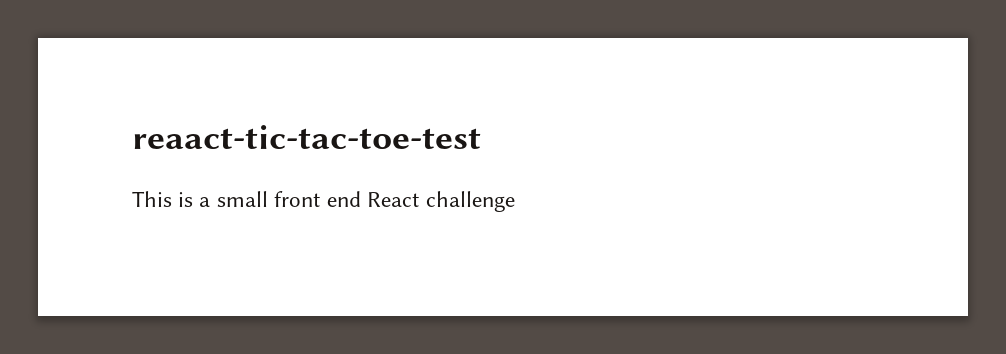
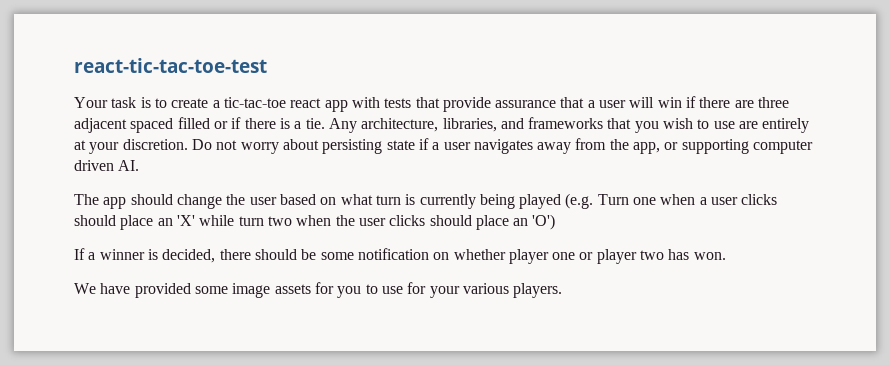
- reaact-tic-tac-toe-test
- This is a small front end React challenge
+ react-tic-tac-toe-test
+ Your task is to create a tic-tac-toe react app with tests that provide assurance that a user will win if there are three adjacent spaced filled or if there is a tie. Any architecture, libraries, and frameworks that you wish to use are entirely at your discretion. Do not worry about persisting state if a user navigates away from the app, or supporting computer driven AI.
+ The app should change the user based on what turn is currently being played (e.g. Turn one when a user clicks should place an 'X' while turn two when the user clicks should place an 'O')
+ If a winner is decided, there should be some notification on whether player one or player two has won.
+ We have provided some image assets for you to use for your various players.

